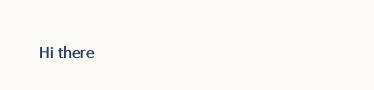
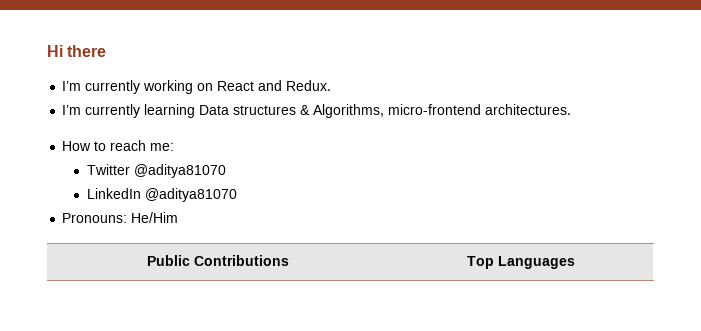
+ I’m currently working on React and Redux.
+ I’m currently learning Data structures & Algorithms, micro-frontend architectures.
+ How to reach me:
+ Twitter @aditya81070
+ LinkedIn @aditya81070
+ Pronouns: He/Him
+ Public Contributions | Top Languages

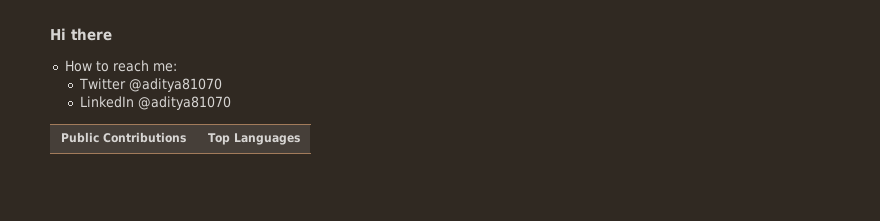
- I’m currently working on React and Redux.
- I’m currently learning Data structures & Algorithms, micro-frontend architectures.
- Pronouns: He/Him

